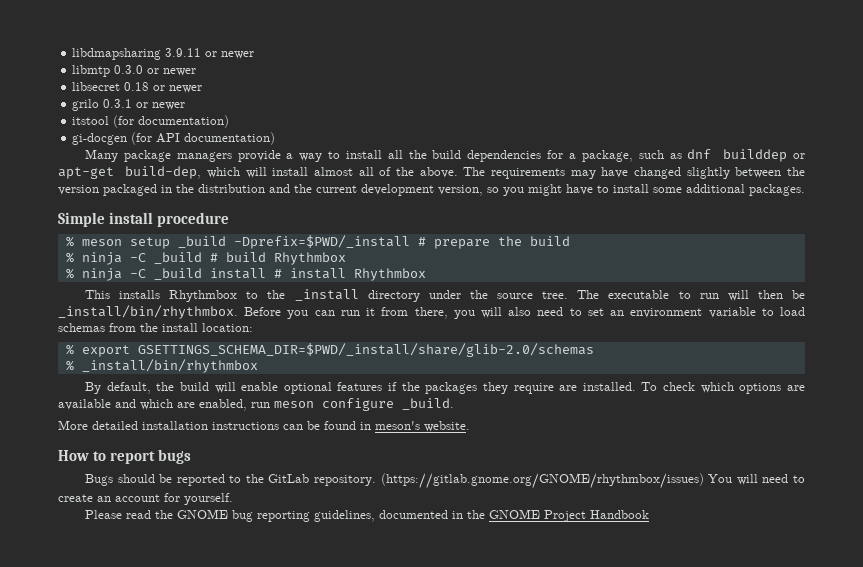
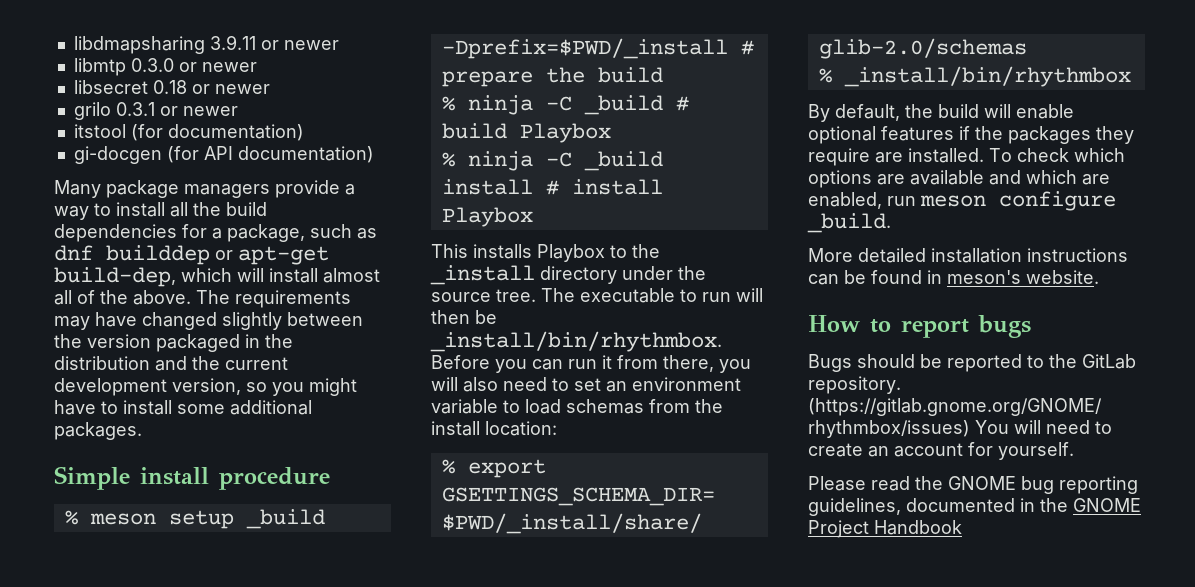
- % ninja -C _build # build Rhythmbox
+ % ninja -C _build # build Playbox
- % ninja -C _build install # install Rhythmbox
+ % ninja -C _build install # install Playbox
- This installs Rhythmbox to the _install directory under the source tree.
+ This installs Playbox to the _install directory under the source tree.

